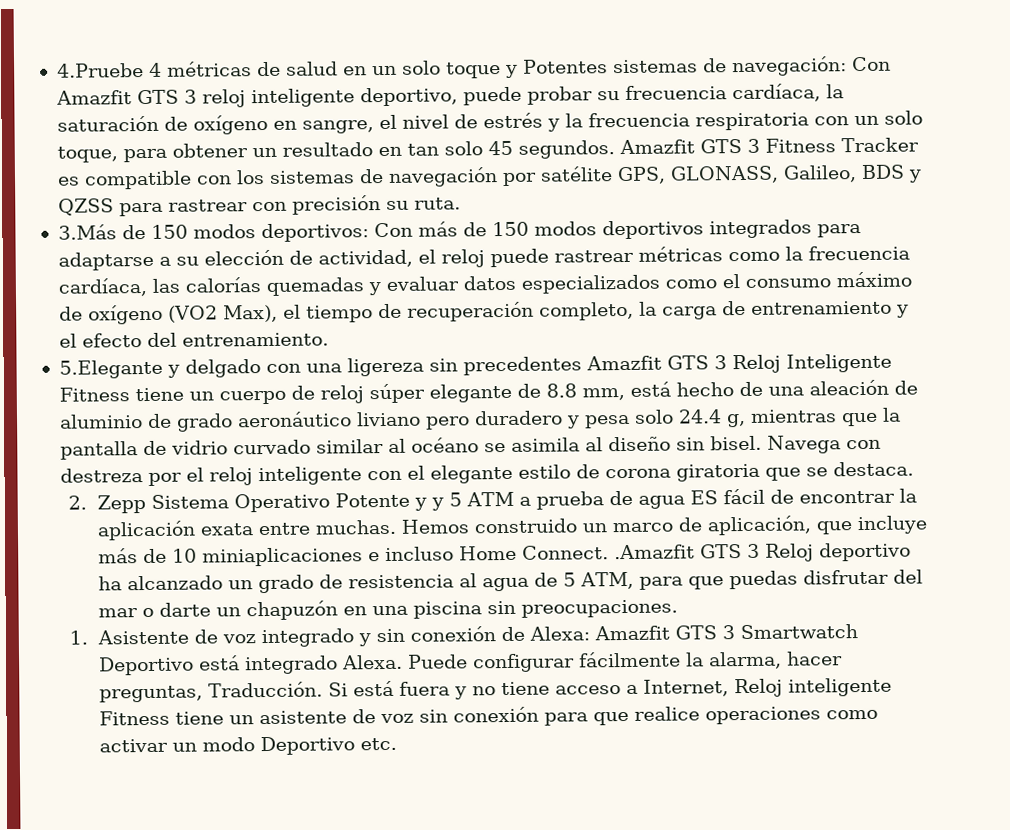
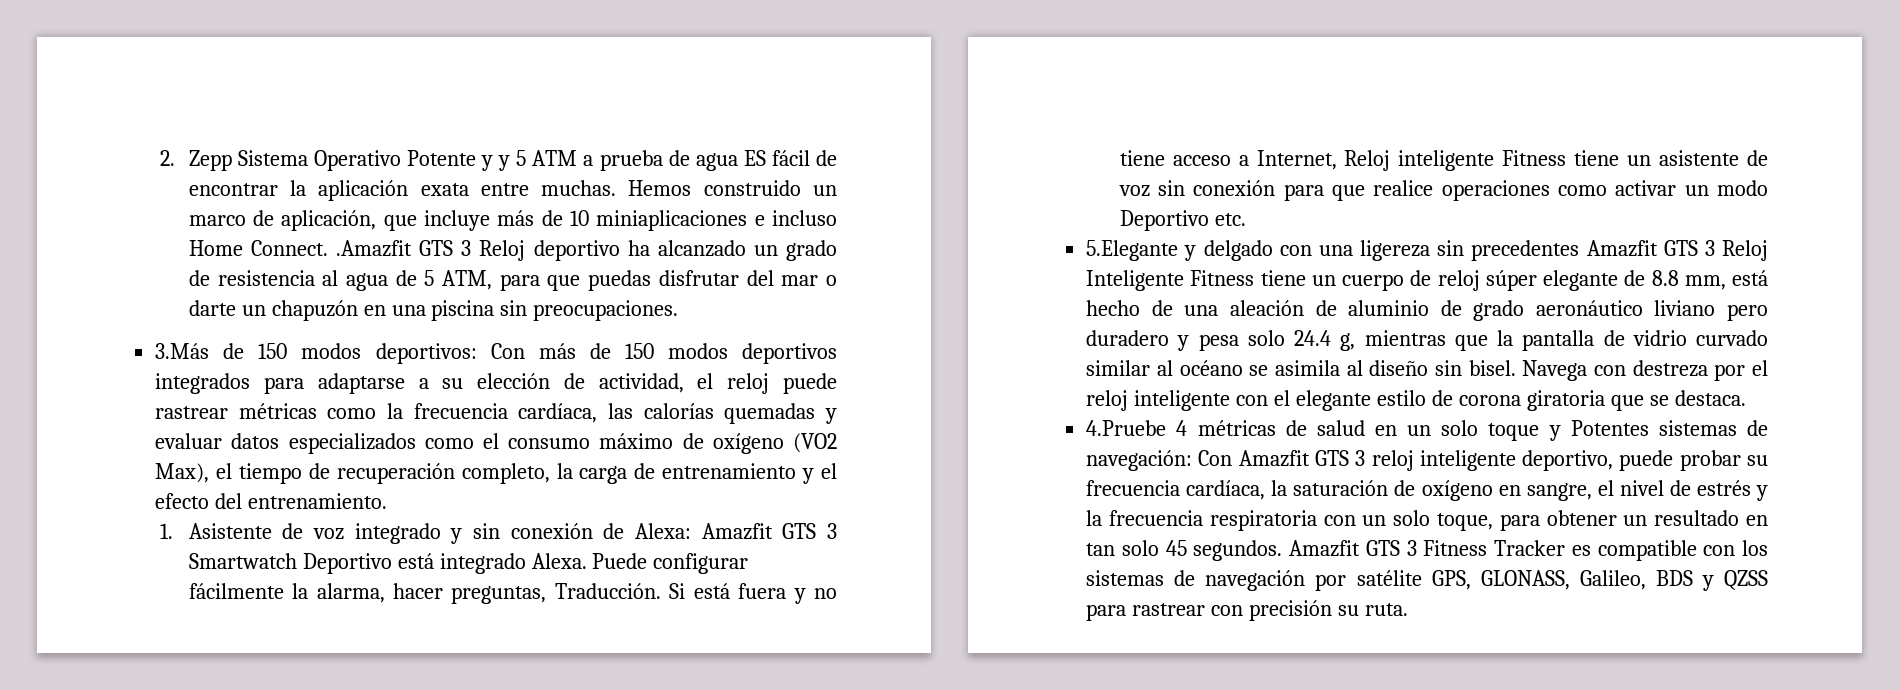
+ 2. Zepp Sistema Operativo Potente y y 5 ATM a prueba de agua ES fácil de encontrar la aplicación exata entre muchas. Hemos construido un marco de aplicación, que incluye más de 10 miniaplicaciones e incluso Home Connect. .Amazfit GTS 3 Reloj deportivo ha alcanzado un grado de resistencia al agua de 5 ATM, para que puedas disfrutar del mar o darte un chapuzón en una piscina sin preocupaciones.
+ 3.Más de 150 modos deportivos: Con más de 150 modos deportivos integrados para adaptarse a su elección de actividad, el reloj puede rastrear métricas como la frecuencia cardíaca, las calorías quemadas y evaluar datos especializados como el consumo máximo de oxígeno (VO2 Max), el tiempo de recuperación completo, la carga de entrenamiento y el efecto del entrenamiento.
+ 1. Asistente de voz integrado y sin conexión de Alexa: Amazfit GTS 3 Smartwatch Deportivo está integrado Alexa. Puede configurar fácilmente la alarma, hacer preguntas, Traducción. Si está fuera y no tiene acceso a Internet, Reloj inteligente Fitness tiene un asistente de voz sin conexión para que realice operaciones como activar un modo Deportivo etc.
+ 5.Elegante y delgado con una ligereza sin precedentes Amazfit GTS 3 Reloj Inteligente Fitness tiene un cuerpo de reloj súper elegante de 8.8 mm, está hecho de una aleación de aluminio de grado aeronáutico liviano pero duradero y pesa solo 24.4 g, mientras que la pantalla de vidrio curvado similar al océano se asimila al diseño sin bisel. Navega con destreza por el reloj inteligente con el elegante estilo de corona giratoria que se destaca.
- 3.Más de 150 modos deportivos: Con más de 150 modos deportivos integrados para adaptarse a su elección de actividad, el reloj puede rastrear métricas como la frecuencia cardíaca, las calorías quemadas y evaluar datos especializados como el consumo máximo de oxígeno (VO2 Max), el tiempo de recuperación completo, la carga de entrenamiento y el efecto del entrenamiento.
- 5.Elegante y delgado con una ligereza sin precedentes Amazfit GTS 3 Reloj Inteligente Fitness tiene un cuerpo de reloj súper elegante de 8.8 mm, está hecho de una aleación de aluminio de grado aeronáutico liviano pero duradero y pesa solo 24.4 g, mientras que la pantalla de vidrio curvado similar al océano se asimila al diseño sin bisel. Navega con destreza por el reloj inteligente con el elegante estilo de corona giratoria que se destaca.
- 2. Zepp Sistema Operativo Potente y y 5 ATM a prueba de agua ES fácil de encontrar la aplicación exata entre muchas. Hemos construido un marco de aplicación, que incluye más de 10 miniaplicaciones e incluso Home Connect. .Amazfit GTS 3 Reloj deportivo ha alcanzado un grado de resistencia al agua de 5 ATM, para que puedas disfrutar del mar o darte un chapuzón en una piscina sin preocupaciones.
- 1. Asistente de voz integrado y sin conexión de Alexa: Amazfit GTS 3 Smartwatch Deportivo está integrado Alexa. Puede configurar fácilmente la alarma, hacer preguntas, Traducción. Si está fuera y no tiene acceso a Internet, Reloj inteligente Fitness tiene un asistente de voz sin conexión para que realice operaciones como activar un modo Deportivo etc.

